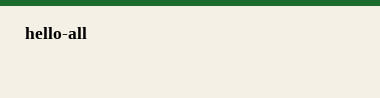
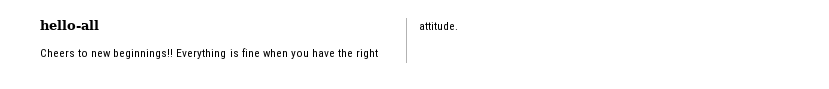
+ Cheers to new beginnings!! Everything is fine when you have the right attitude.

